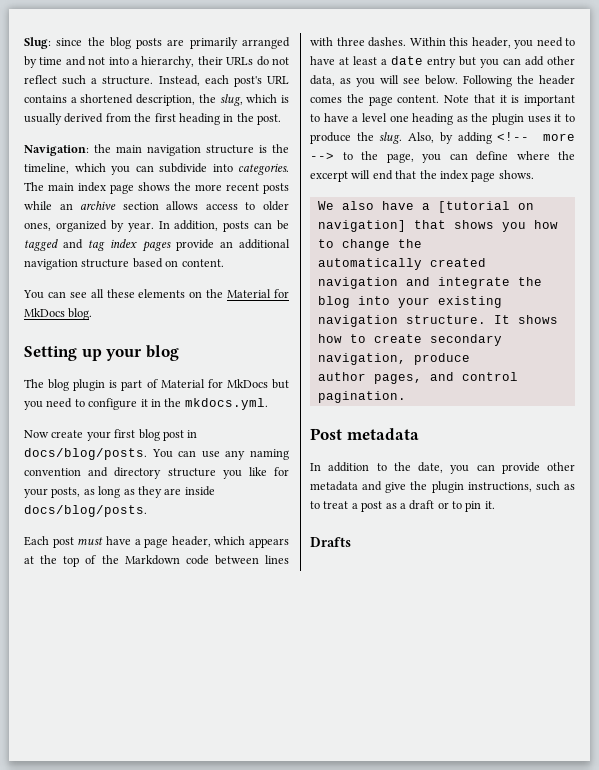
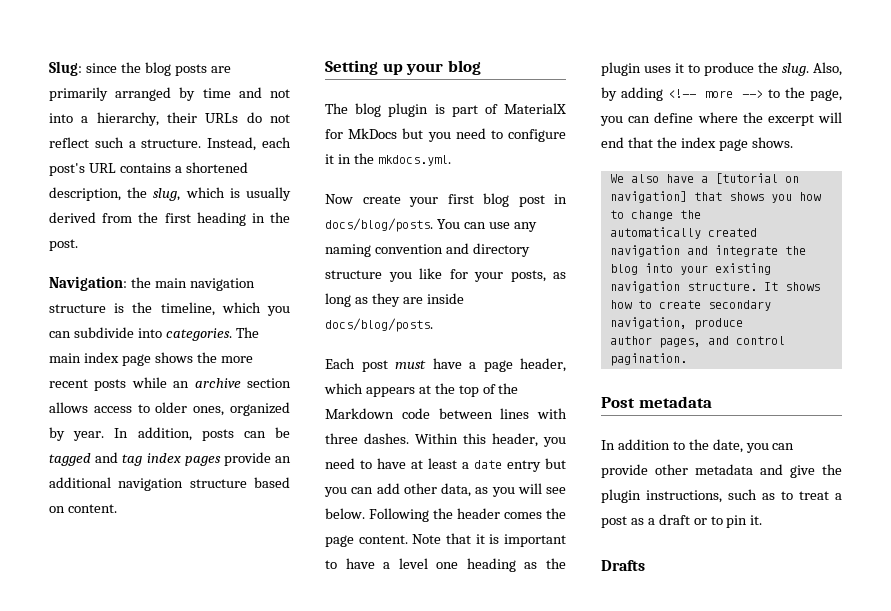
- You can see all these elements on the Material for MkDocs blog.
- The blog plugin is part of Material for MkDocs but you need to configure it in the mkdocs.yml.
+ The blog plugin is part of MaterialX for MkDocs but you need to configure it in the mkdocs.yml.

